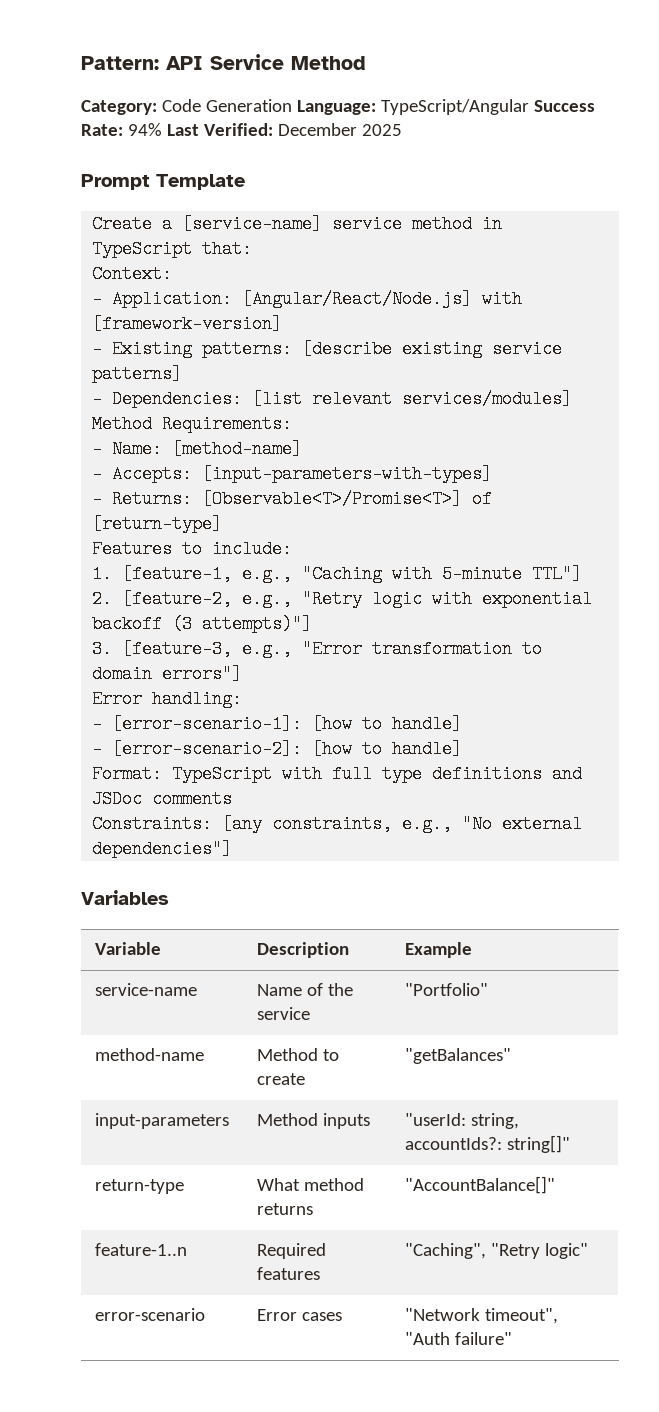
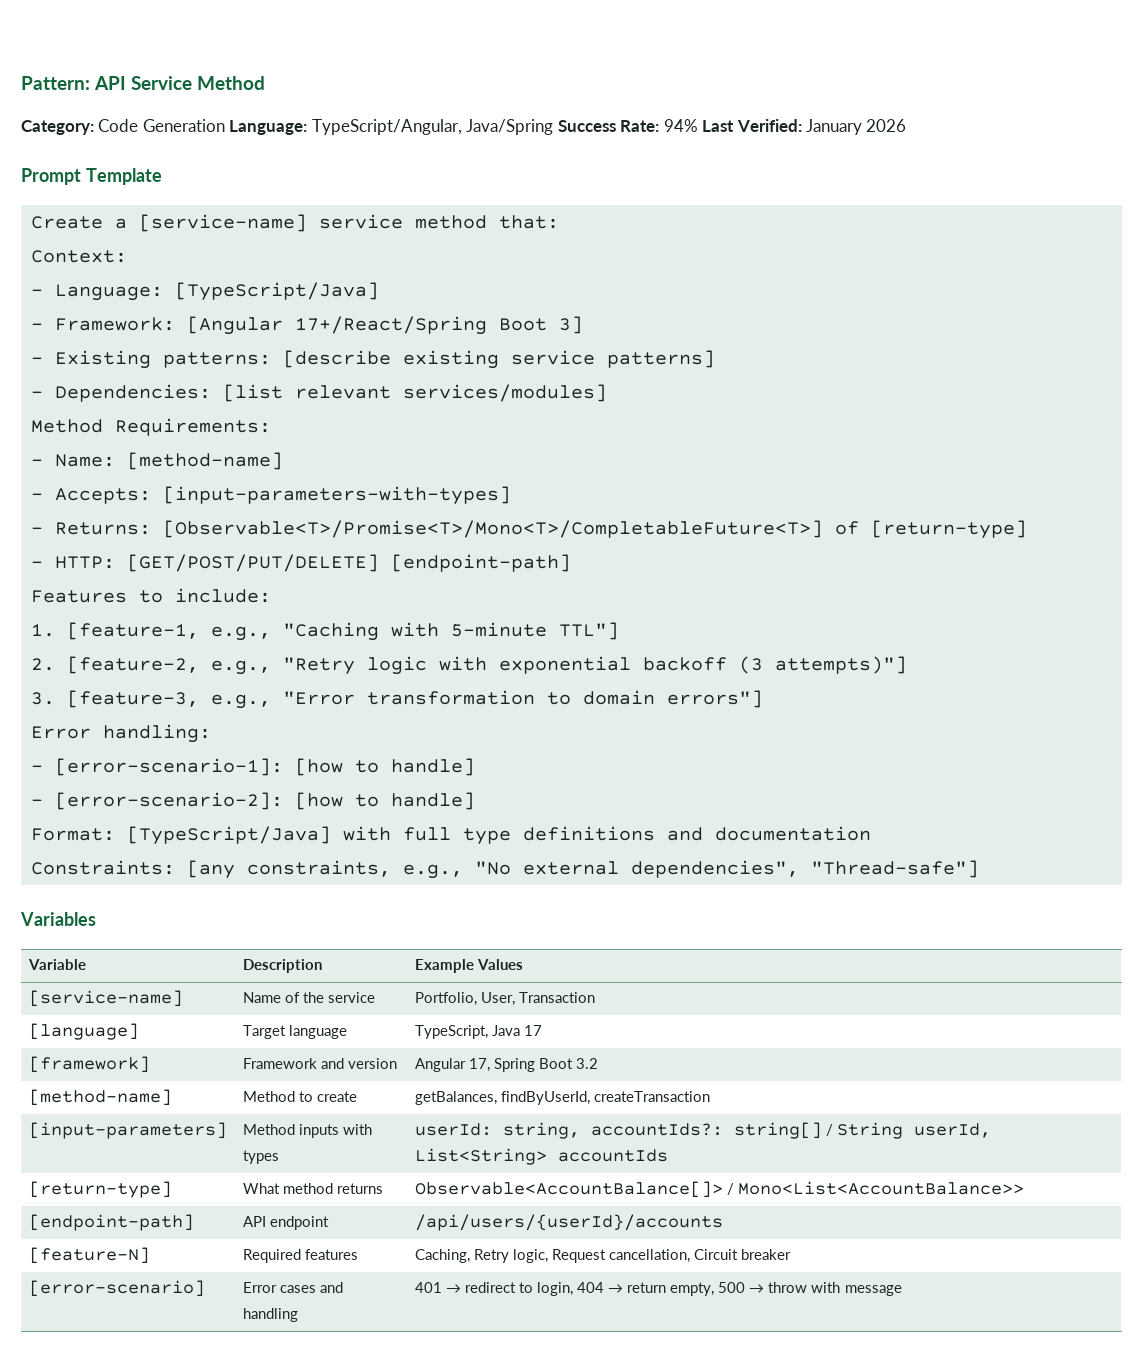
- Category: Code Generation Language: TypeScript/Angular Success Rate: 94% Last Verified: December 2025
+ Category: Code Generation Language: TypeScript/Angular, Java/Spring Success Rate: 94% Last Verified: January 2026
- Create a [service-name] service method in TypeScript that:
+ Create a [service-name] service method that:
- - Application: [Angular/React/Node.js] with [framework-version]
+ - Language: [TypeScript/Java]
+ - Framework: [Angular 17+/React/Spring Boot 3]
- - Returns: [Observable<T>/Promise<T>] of [return-type]
+ - Returns: [Observable<T>/Promise<T>/Mono<T>/CompletableFuture<T>] of [return-type]
+ - HTTP: [GET/POST/PUT/DELETE] [endpoint-path]
- Format: TypeScript with full type definitions and JSDoc comments
+ Format: [TypeScript/Java] with full type definitions and documentation
- Constraints: [any constraints, e.g., "No external dependencies"]
+ Constraints: [any constraints, e.g., "No external dependencies", "Thread-safe"]
- Variable | Description | Example
- service-name | Name of the service | "Portfolio"
- method-name | Method to create | "getBalances"
- input-parameters | Method inputs | "userId: string, accountIds?: string[]"
- return-type | What method returns | "AccountBalance[]"
- feature-1..n | Required features | "Caching", "Retry logic"
- error-scenario | Error cases | "Network timeout", "Auth failure"
+ Variable | Description | Example Values
+ [service-name] | Name of the service | Portfolio, User, Transaction
+ [language] | Target language | TypeScript, Java 17
+ [framework] | Framework and version | Angular 17, Spring Boot 3.2
+ [method-name] | Method to create | getBalances, findByUserId, createTransaction
+ [input-parameters] | Method inputs with types | userId: string, accountIds?: string[] / String userId, List<String> accountIds
+ [return-type] | What method returns | Observable<AccountBalance[]> / Mono<List<AccountBalance>>
+ [endpoint-path] | API endpoint | /api/users/{userId}/accounts
+ [feature-N] | Required features | Caching, Retry logic, Request cancellation, Circuit breaker
+ [error-scenario] | Error cases and handling | 401 → redirect to login, 404 → return empty, 500 → throw with message

